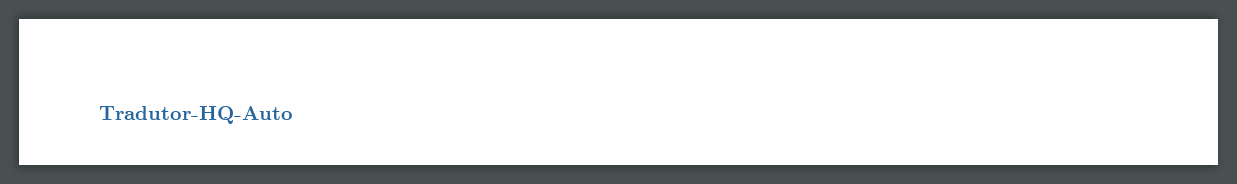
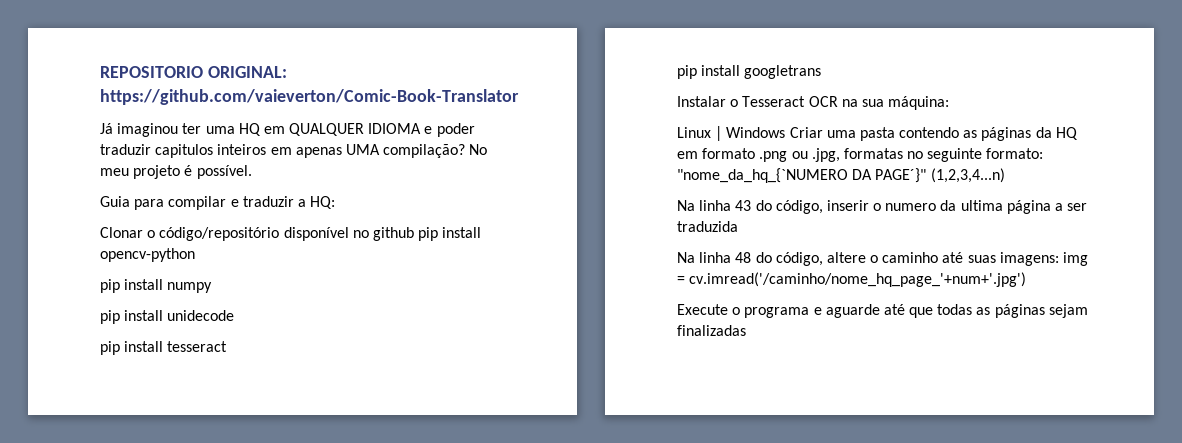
- Tradutor-HQ-Auto
+ REPOSITORIO ORIGINAL: https://github.com/vaieverton/Comic-Book-Translator
+ Já imaginou ter uma HQ em QUALQUER IDIOMA e poder traduzir capitulos inteiros em apenas UMA compilação? No meu projeto é possível.
+ Guia para compilar e traduzir a HQ:
+ Clonar o código/repositório disponível no github pip install opencv-python
+ pip install numpy
+ pip install unidecode
+ pip install tesseract
+ pip install googletrans
+ Instalar o Tesseract OCR na sua máquina:
+ Linux | Windows Criar uma pasta contendo as páginas da HQ em formato .png ou .jpg, formatas no seguinte formato: "nome_da_hq_{`NUMERO DA PAGE´}" (1,2,3,4...n)
+ Na linha 43 do código, inserir o numero da ultima página a ser traduzida
+ Na linha 48 do código, altere o caminho até suas imagens: img = cv.imread('/caminho/nome_hq_page_'+num+'.jpg')
+ Execute o programa e aguarde até que todas as páginas sejam finalizadas

